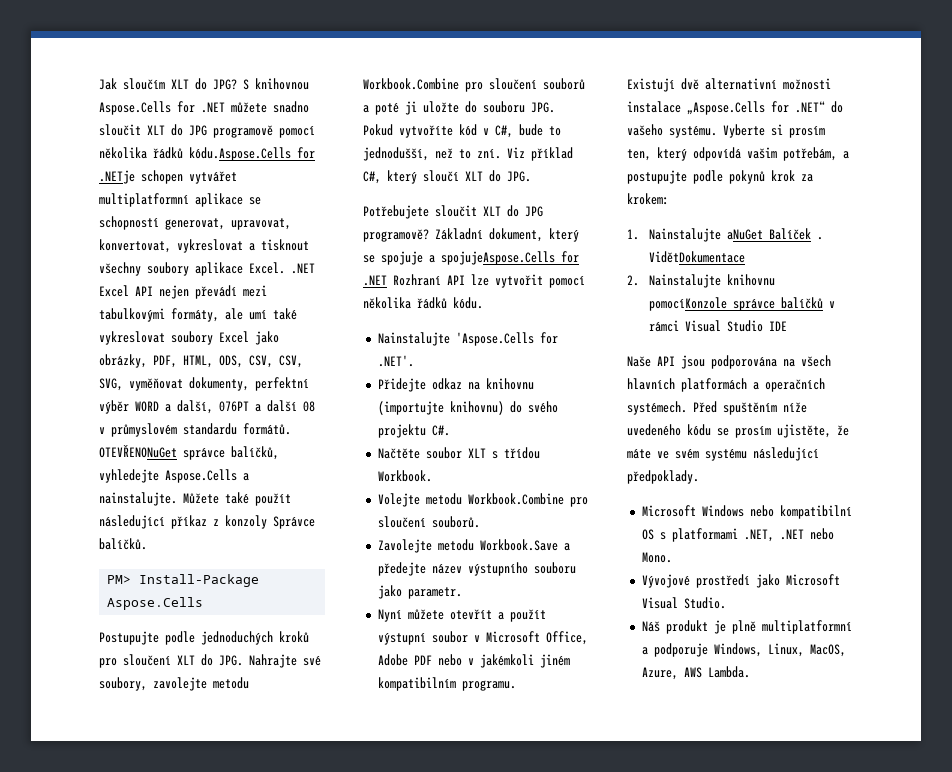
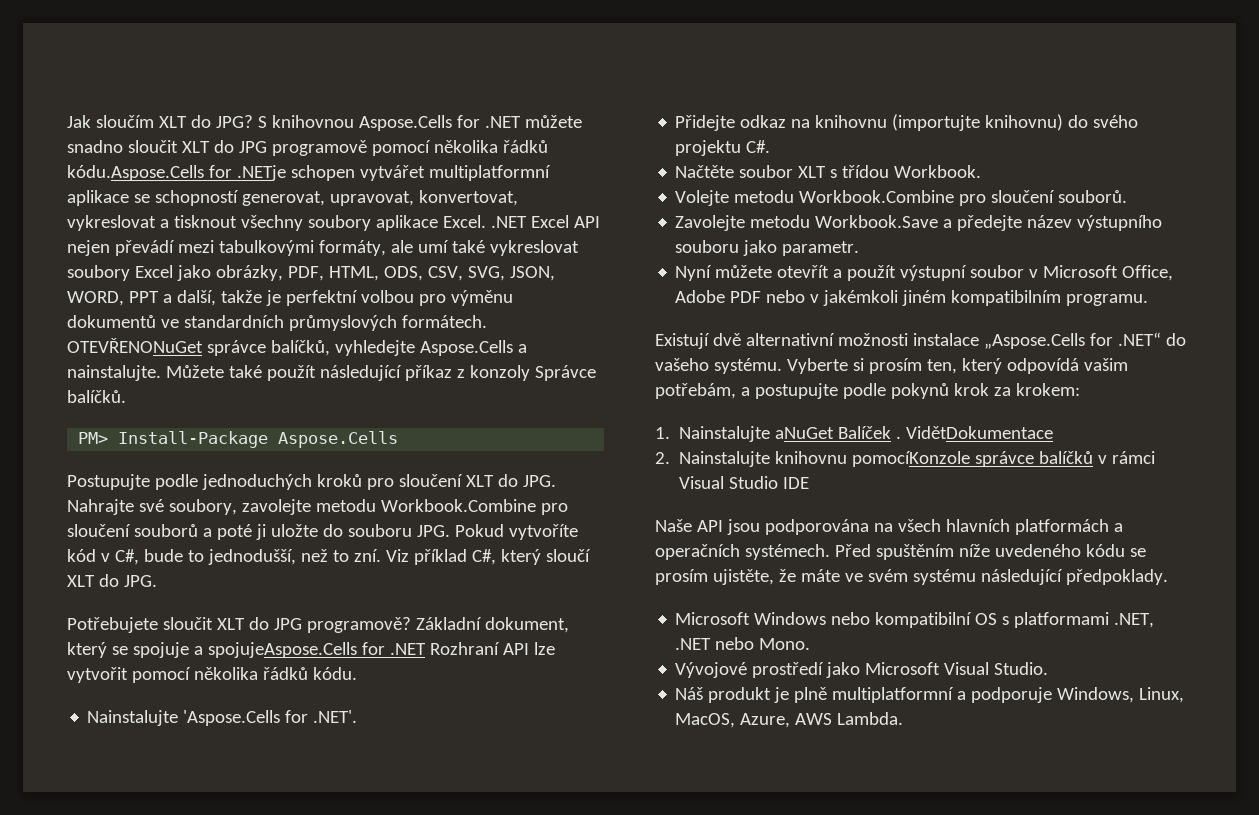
- S knihovnou Aspose.Cells for .NET můžete snadno sloučit XLT do JPG programově pomocí několika řádků kódu.Aspose.Cells for .NETje schopen vytvářet multiplatformní aplikace se schopností generovat, upravovat, konvertovat, vykreslovat a tisknout všechny soubory aplikace Excel. .NET Excel API nejen převádí mezi tabulkovými formáty, ale umí také vykreslovat soubory Excel jako obrázky, PDF, HTML, ODS, CSV, CSV, SVG, vyměňovat dokumenty, perfektní výběr WORD a další, 076PT a další 08 v průmyslovém standardu formátů.
+ S knihovnou Aspose.Cells for .NET můžete snadno sloučit XLT do JPG programově pomocí několika řádků kódu.Aspose.Cells for .NETje schopen vytvářet multiplatformní aplikace se schopností generovat, upravovat, konvertovat, vykreslovat a tisknout všechny soubory aplikace Excel. .NET Excel API nejen převádí mezi tabulkovými formáty, ale umí také vykreslovat soubory Excel jako obrázky, PDF, HTML, ODS, CSV, SVG, JSON, WORD, PPT a další, takže je perfektní volbou pro výměnu dokumentů ve standardních průmyslových formátech.

